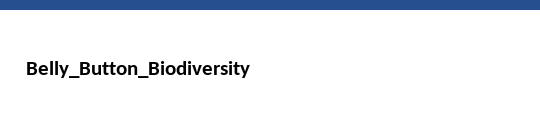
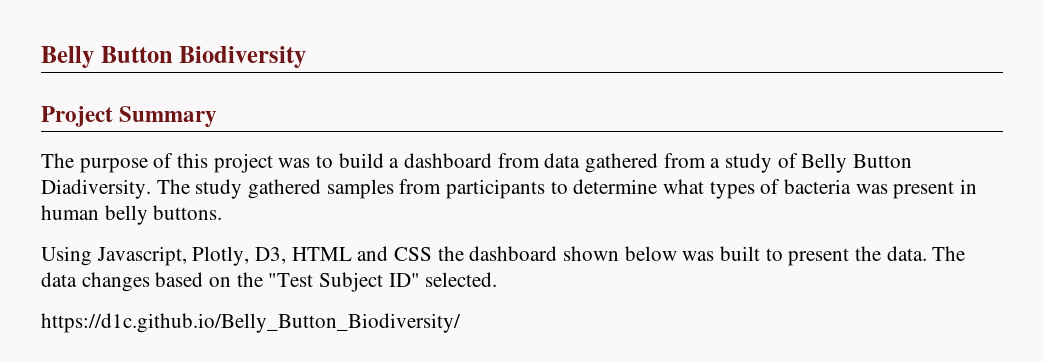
- Belly_Button_Biodiversity
+ Belly Button Biodiversity
+ Project Summary
+ The purpose of this project was to build a dashboard from data gathered from a study of Belly Button Diadiversity. The study gathered samples from participants to determine what types of bacteria was present in human belly buttons.
+ Using Javascript, Plotly, D3, HTML and CSS the dashboard shown below was built to present the data. The data changes based on the "Test Subject ID" selected.
+ https://d1c.github.io/Belly_Button_Biodiversity/

